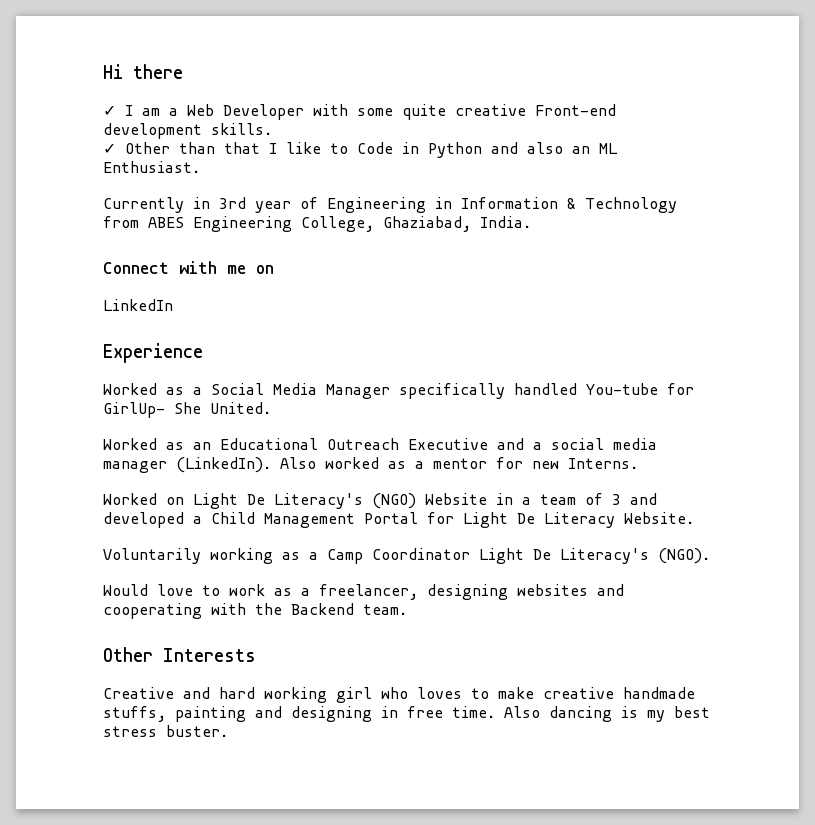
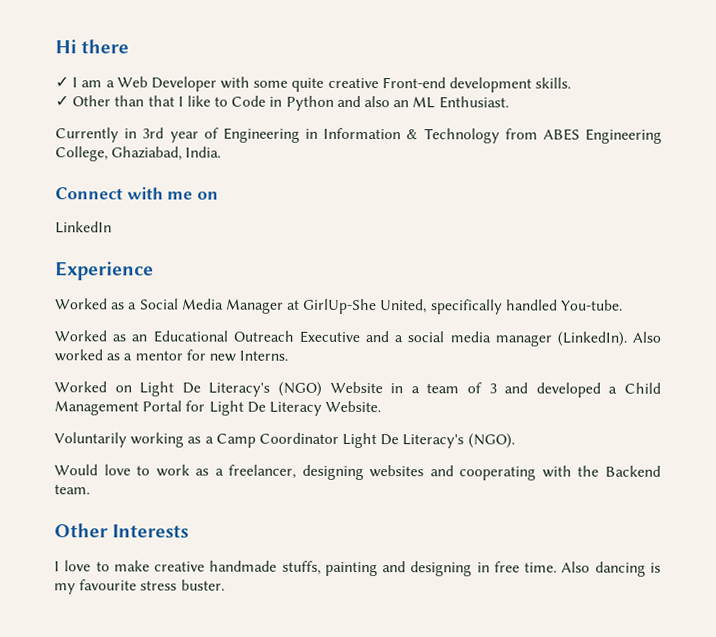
- Worked as a Social Media Manager specifically handled You-tube for GirlUp- She United.
+ Worked as a Social Media Manager at GirlUp-She United, specifically handled You-tube.
- Creative and hard working girl who loves to make creative handmade stuffs, painting and designing in free time.
+ I love to make creative handmade stuffs, painting and designing in free time.
- Also dancing is my best stress buster.
+ Also dancing is my favourite stress buster.

